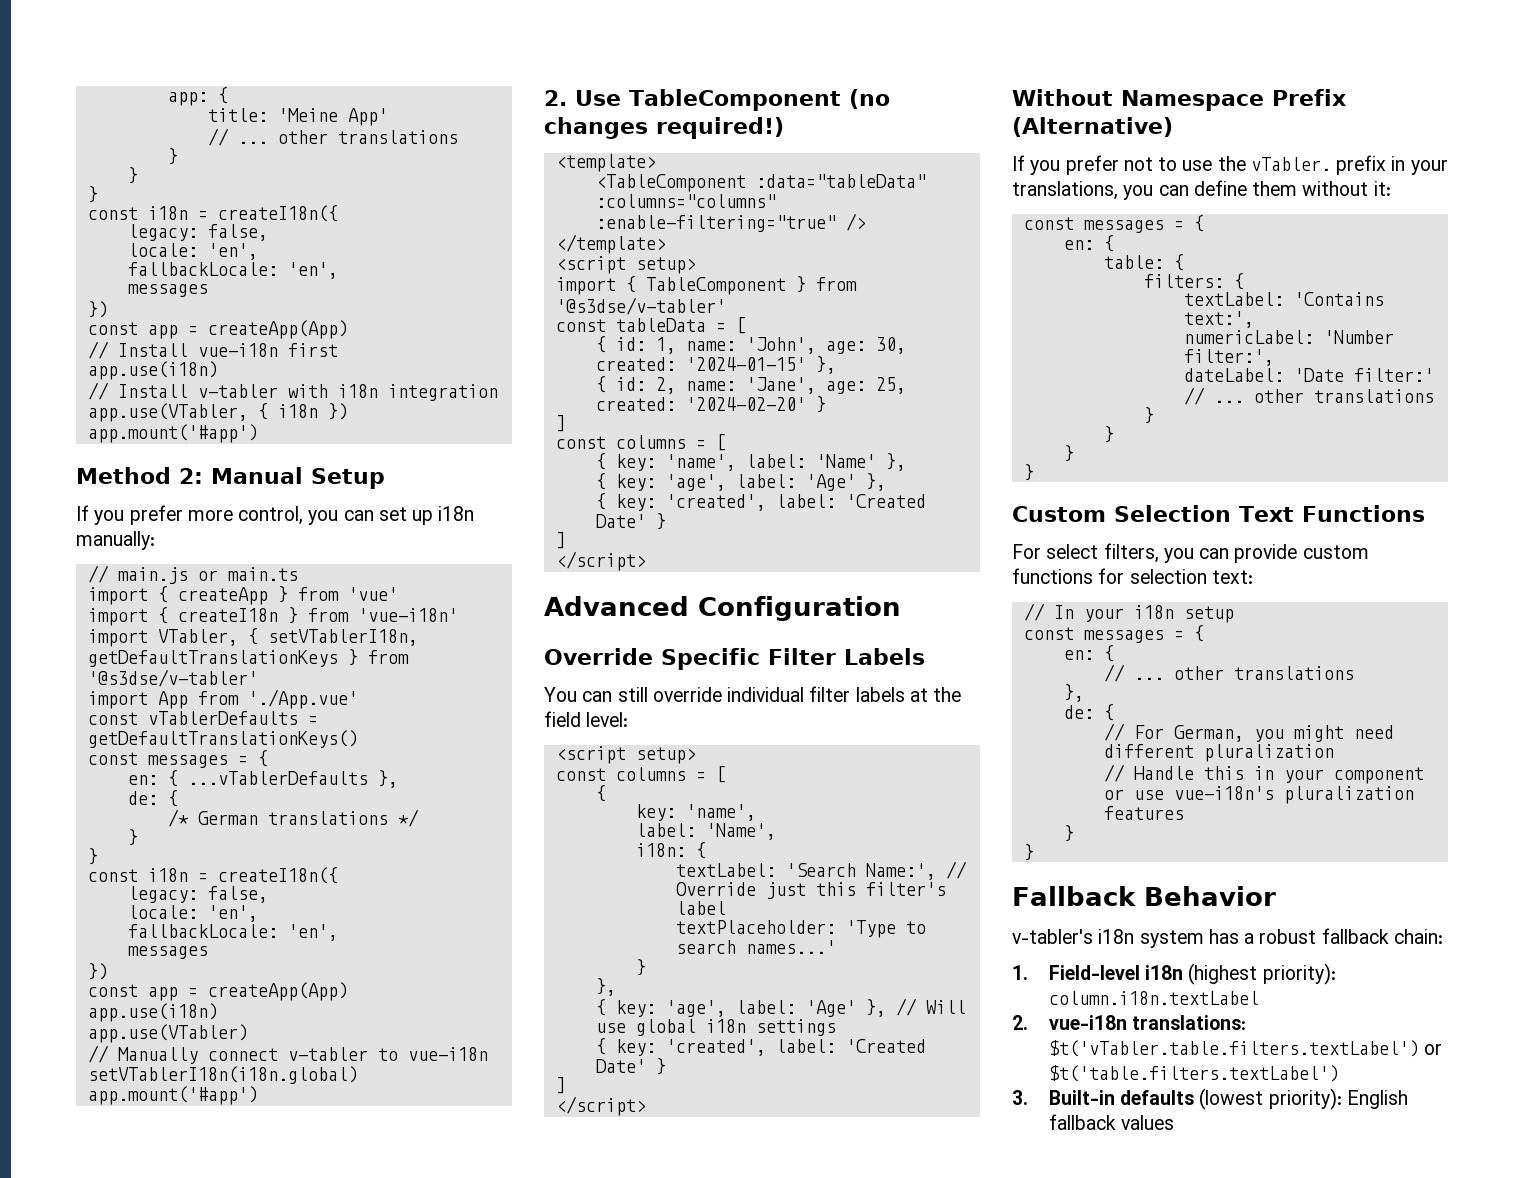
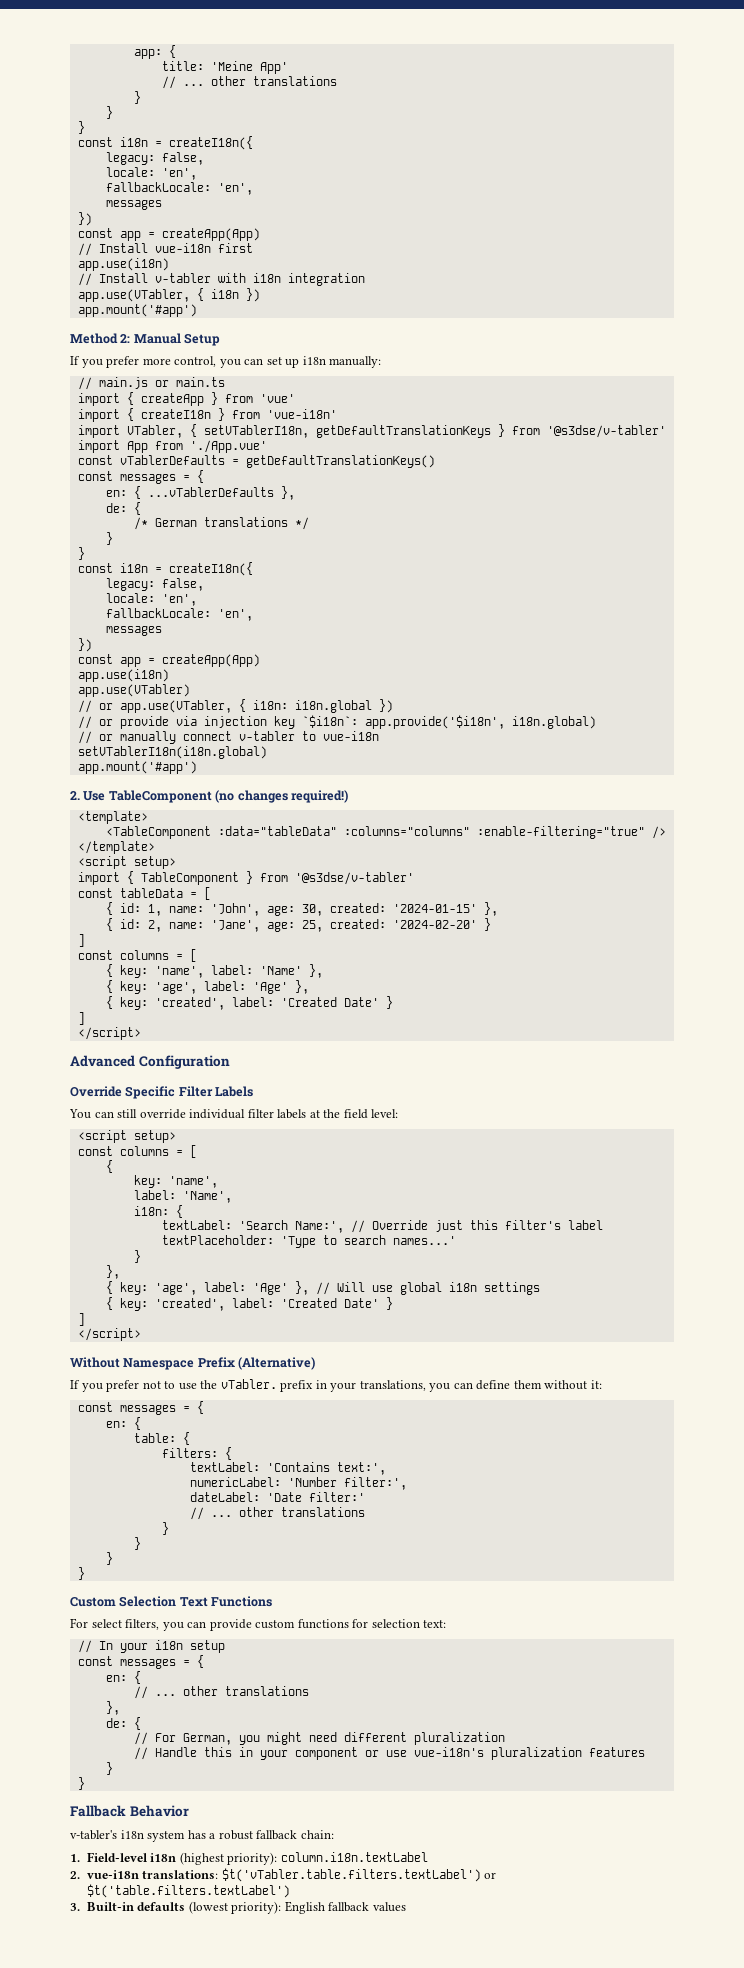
- // Manually connect v-tabler to vue-i18n
+ // or app.use(VTabler, { i18n: i18n.global })
+ // or provide via injection key `$i18n`: app.provide('$i18n', i18n.global)
+ // or manually connect v-tabler to vue-i18n

